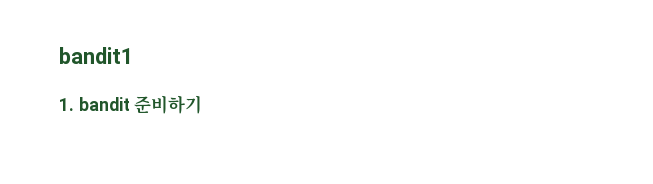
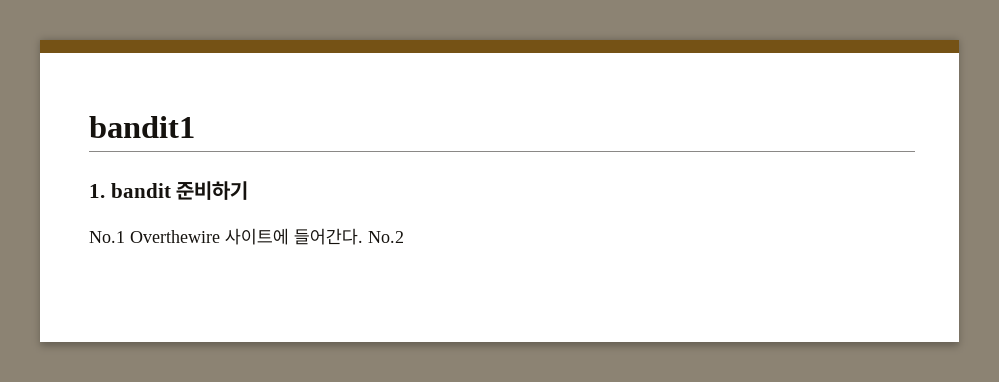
+ No.1 Overthewire 사이트에 들어간다. No.2

